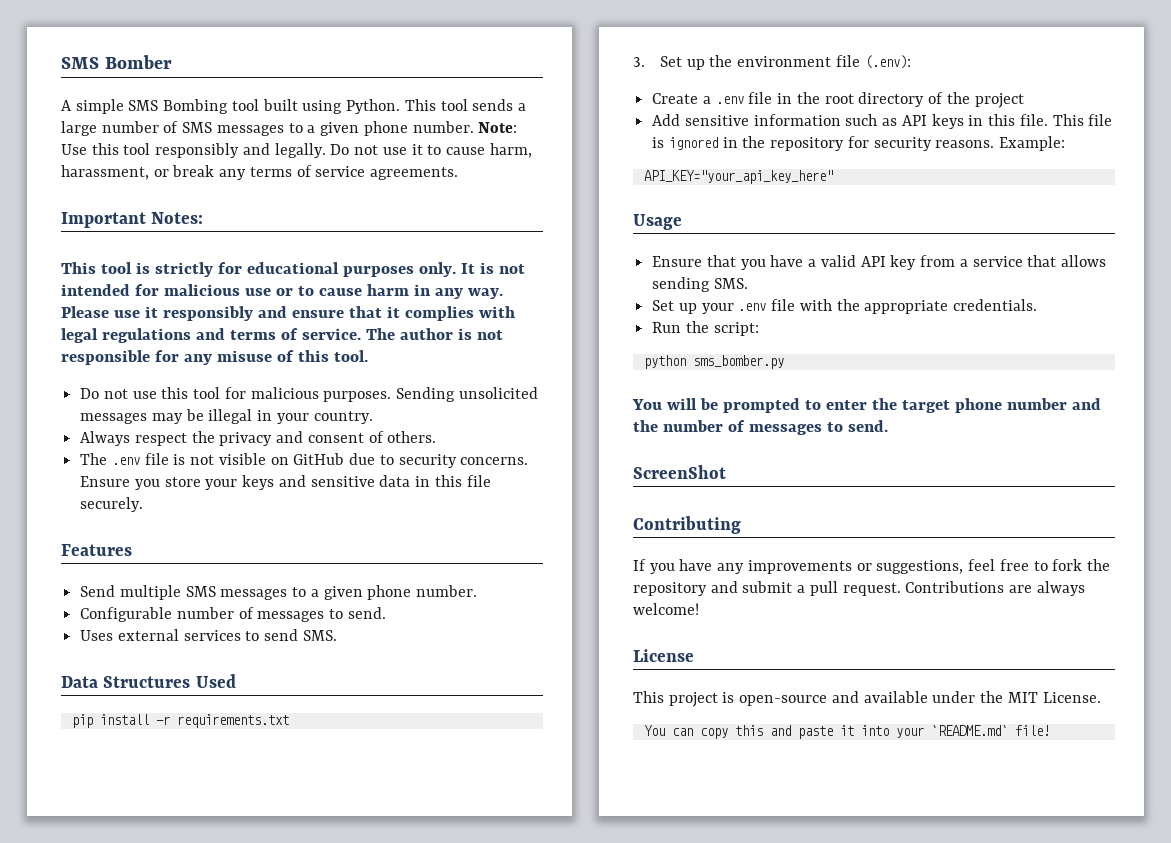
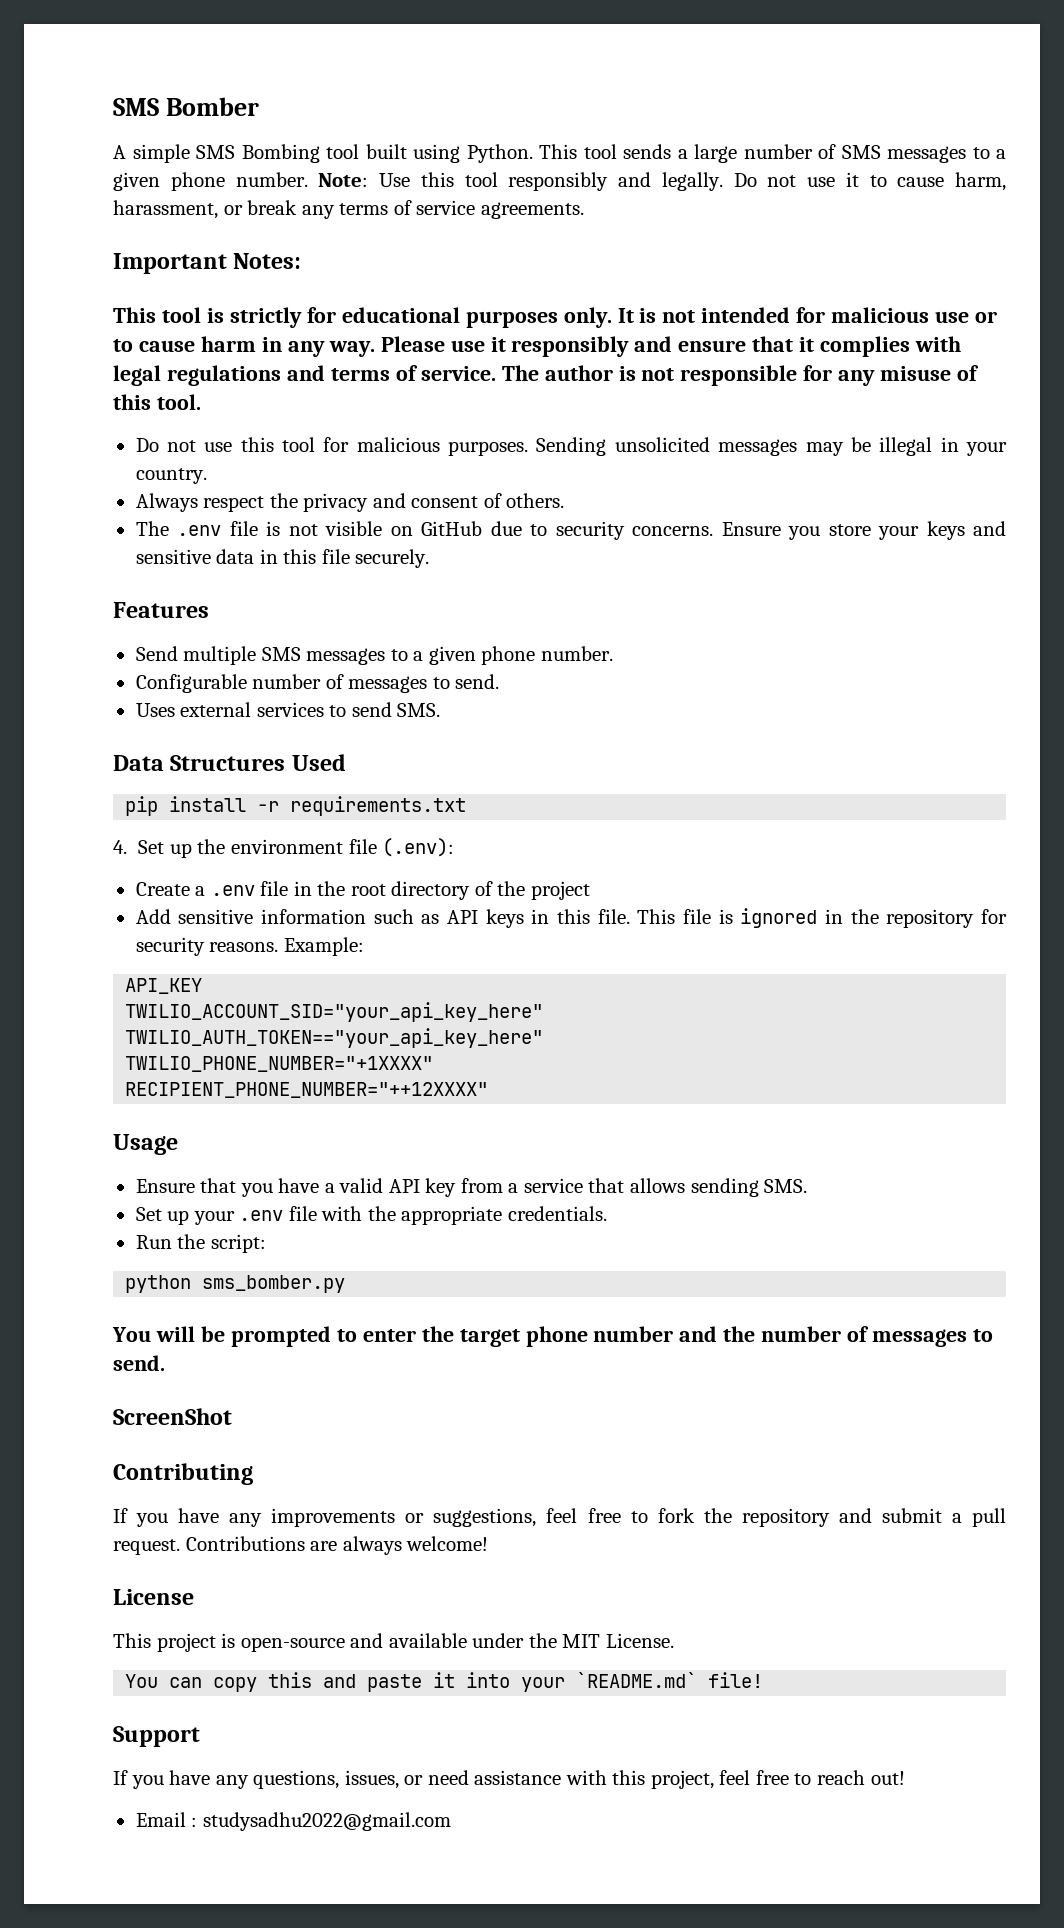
- 3. Set up the environment file (.env):
+ 4. Set up the environment file (.env):
- API_KEY="your_api_key_here"
+ API_KEY
+ TWILIO_ACCOUNT_SID="your_api_key_here"
+ TWILIO_AUTH_TOKEN=="your_api_key_here"
+ TWILIO_PHONE_NUMBER="+1XXXX"
+ RECIPIENT_PHONE_NUMBER="++12XXXX"
+ Support
+ If you have any questions, issues, or need assistance with this project, feel free to reach out!
+ Email : studysadhu2022@gmail.com

